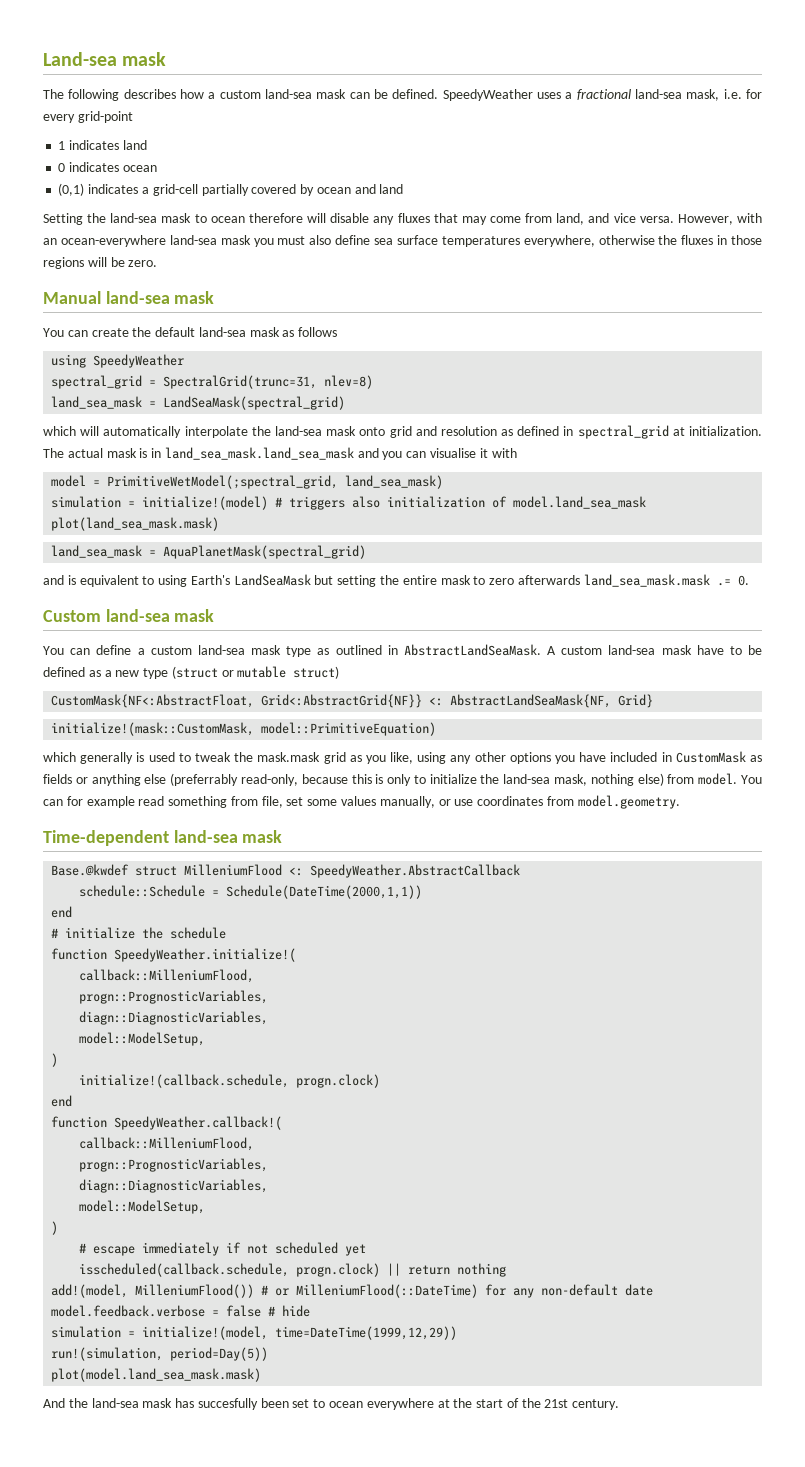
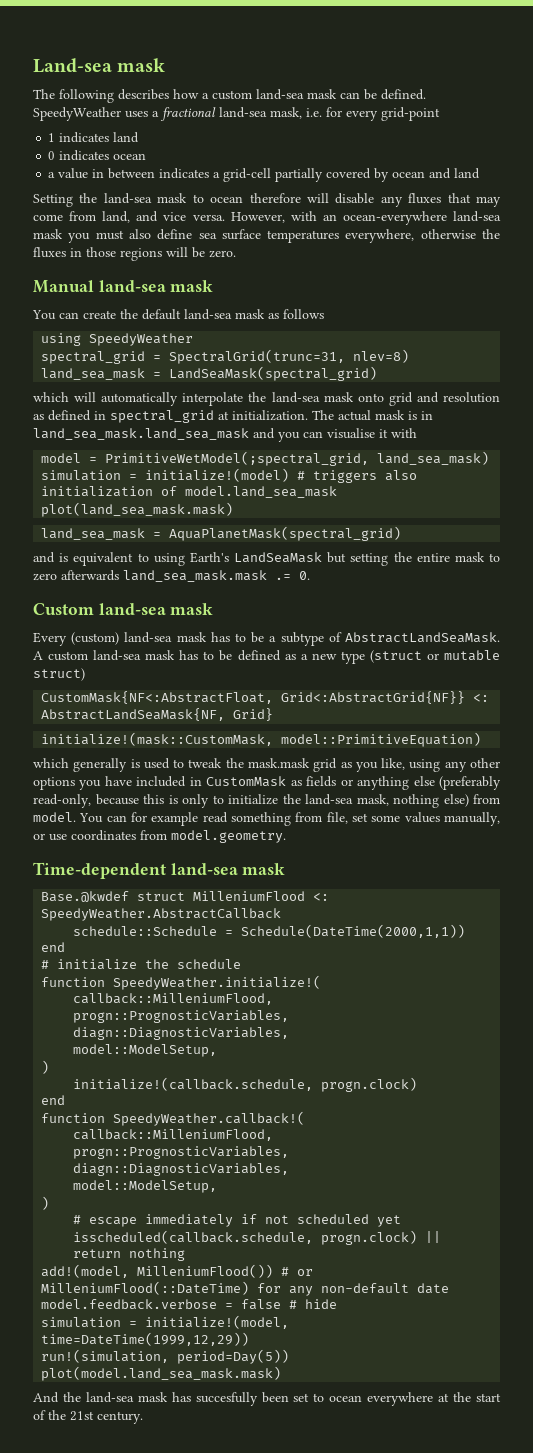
- (0,1) indicates a grid-cell partially covered by ocean and land
+ a value in between indicates a grid-cell partially covered by ocean and land
- You can define a custom land-sea mask type as outlined in AbstractLandSeaMask.
+ Every (custom) land-sea mask has to be a subtype of AbstractLandSeaMask.
- A custom land-sea mask have to be defined as a new type (struct or mutable struct)
+ A custom land-sea mask has to be defined as a new type (struct or mutable struct)
- which generally is used to tweak the mask.mask grid as you like, using any other options you have included in CustomMask as fields or anything else (preferrably read-only, because this is only to initialize the land-sea mask, nothing else) from model.
+ which generally is used to tweak the mask.mask grid as you like, using any other options you have included in CustomMask as fields or anything else (preferably read-only, because this is only to initialize the land-sea mask, nothing else) from model.

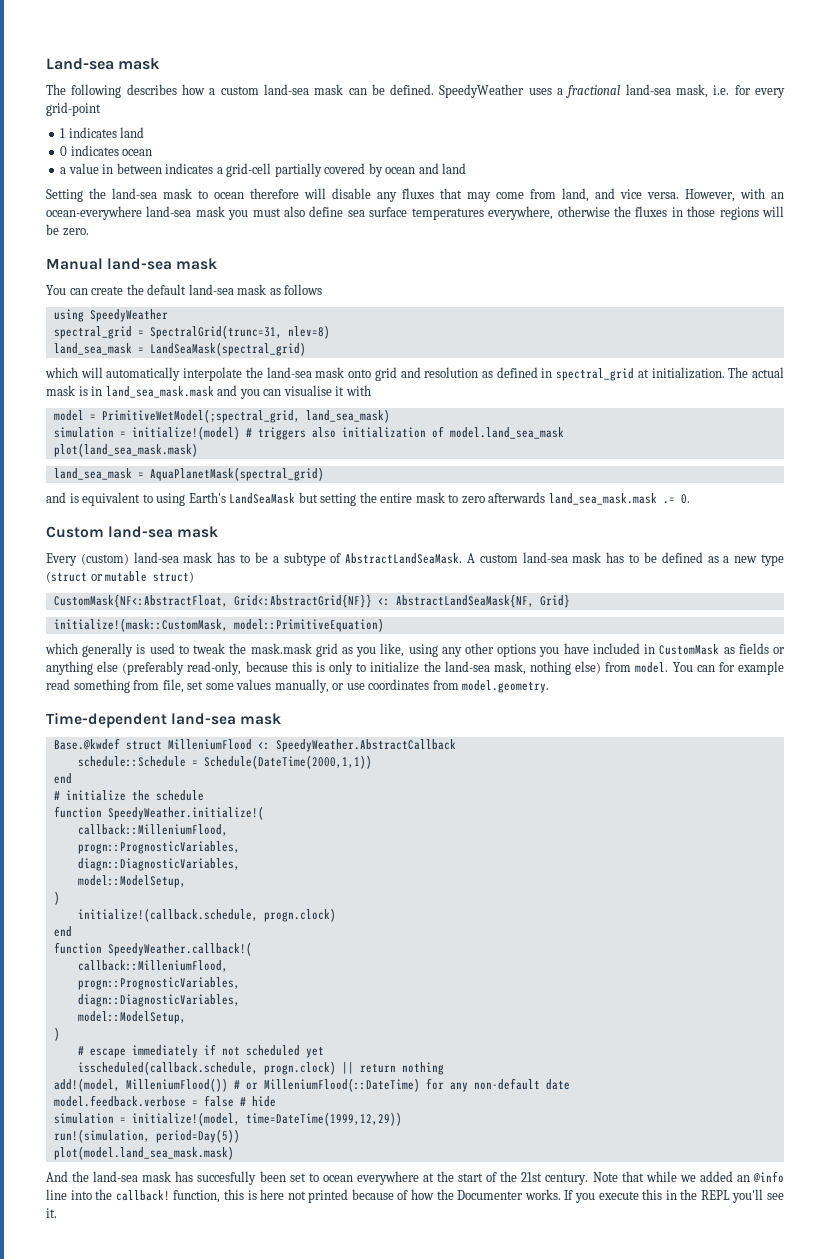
- The actual mask is in land_sea_mask.land_sea_mask and you can visualise it with
+ The actual mask is in land_sea_mask.mask and you can visualise it with
+ Note that while we added an @info line into the callback! function, this is here not printed because of how the Documenter works. If you execute this in the REPL you'll see it.

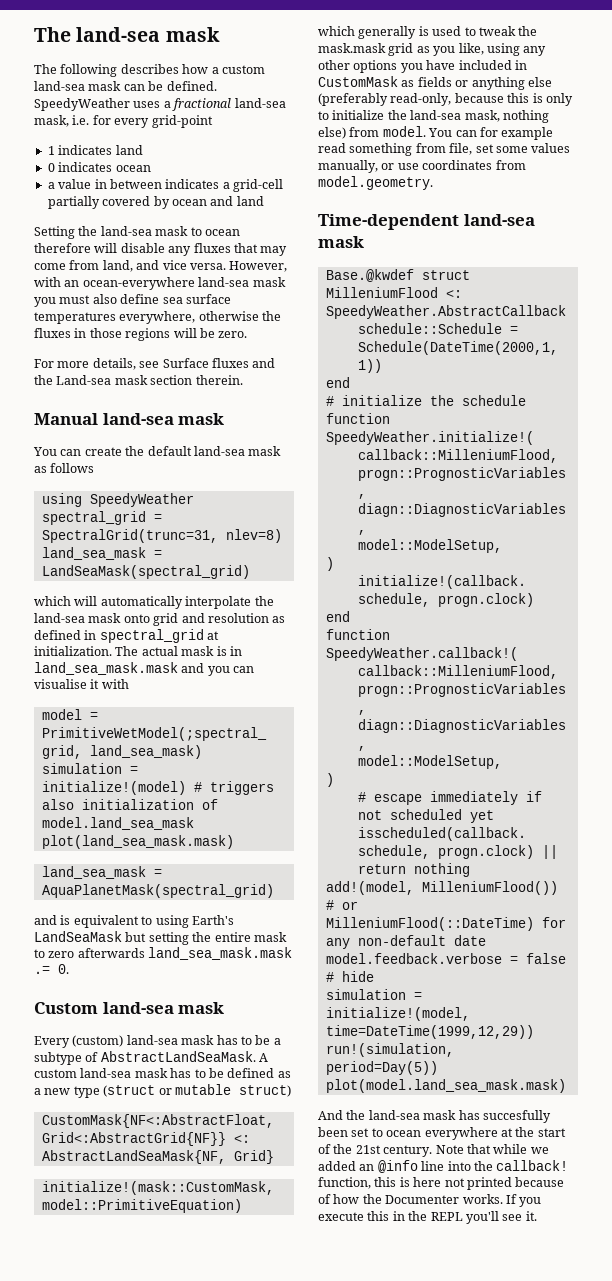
- Land-sea mask
+ The land-sea mask
+ For more details, see Surface fluxes and the Land-sea mask section therein.

